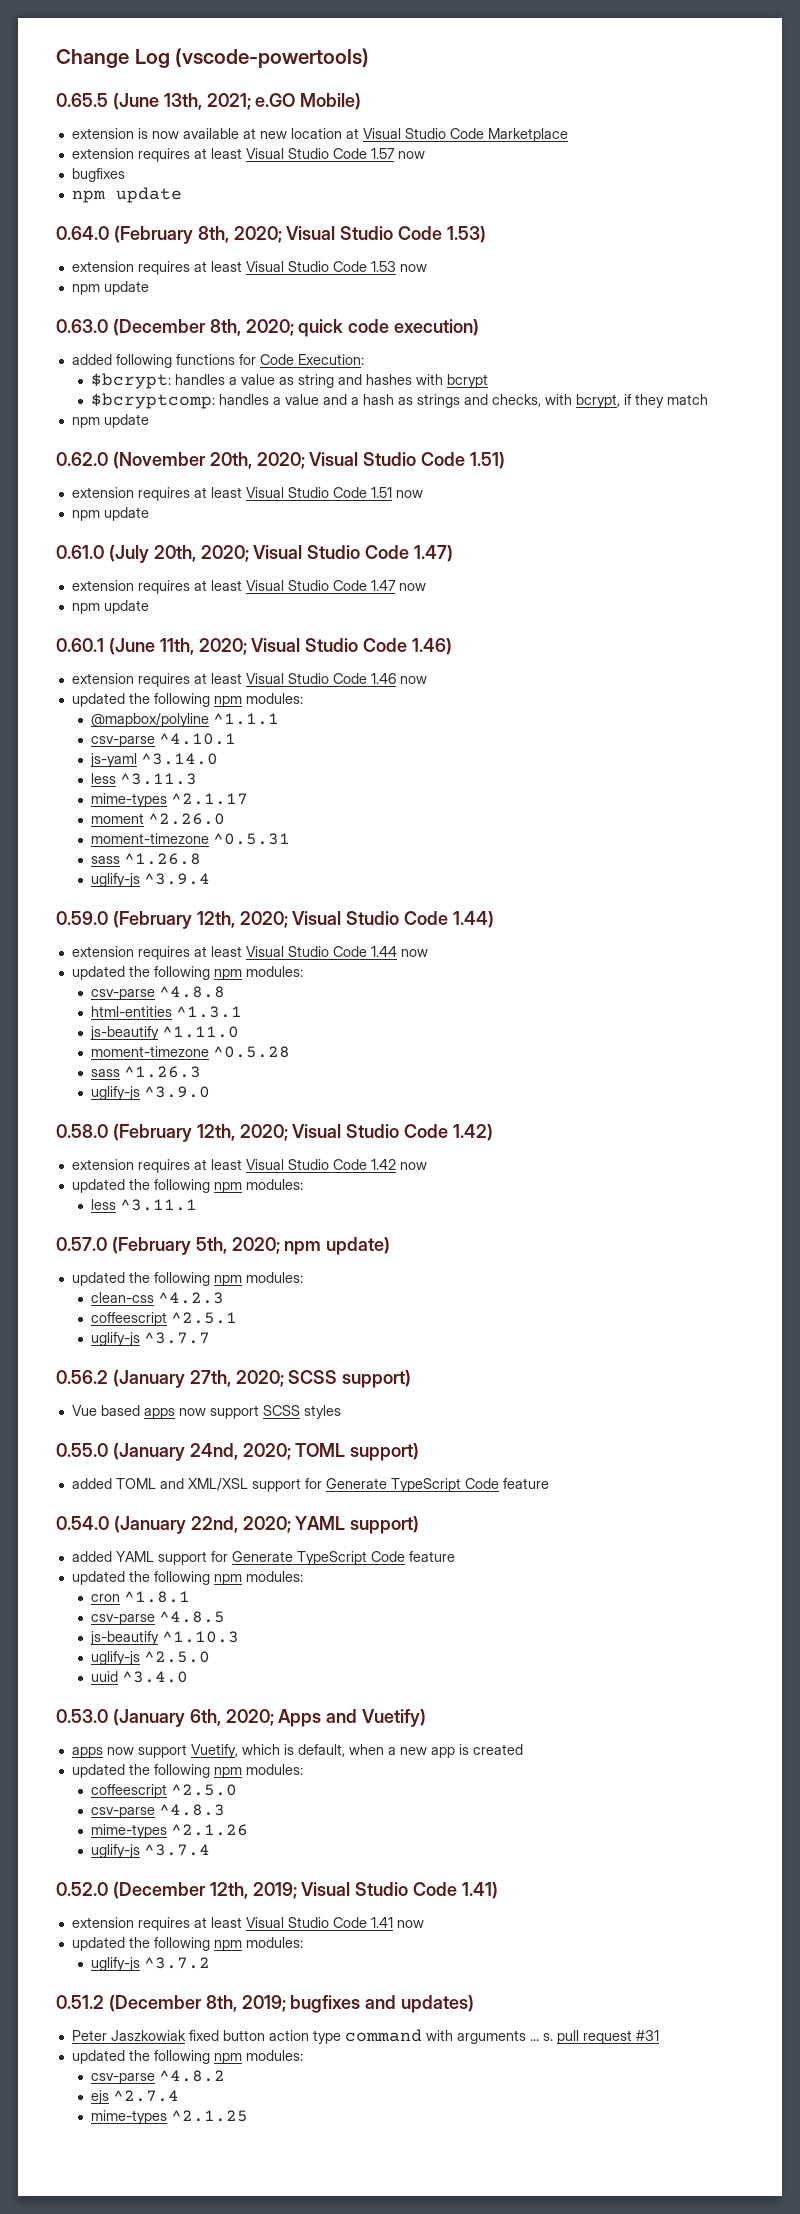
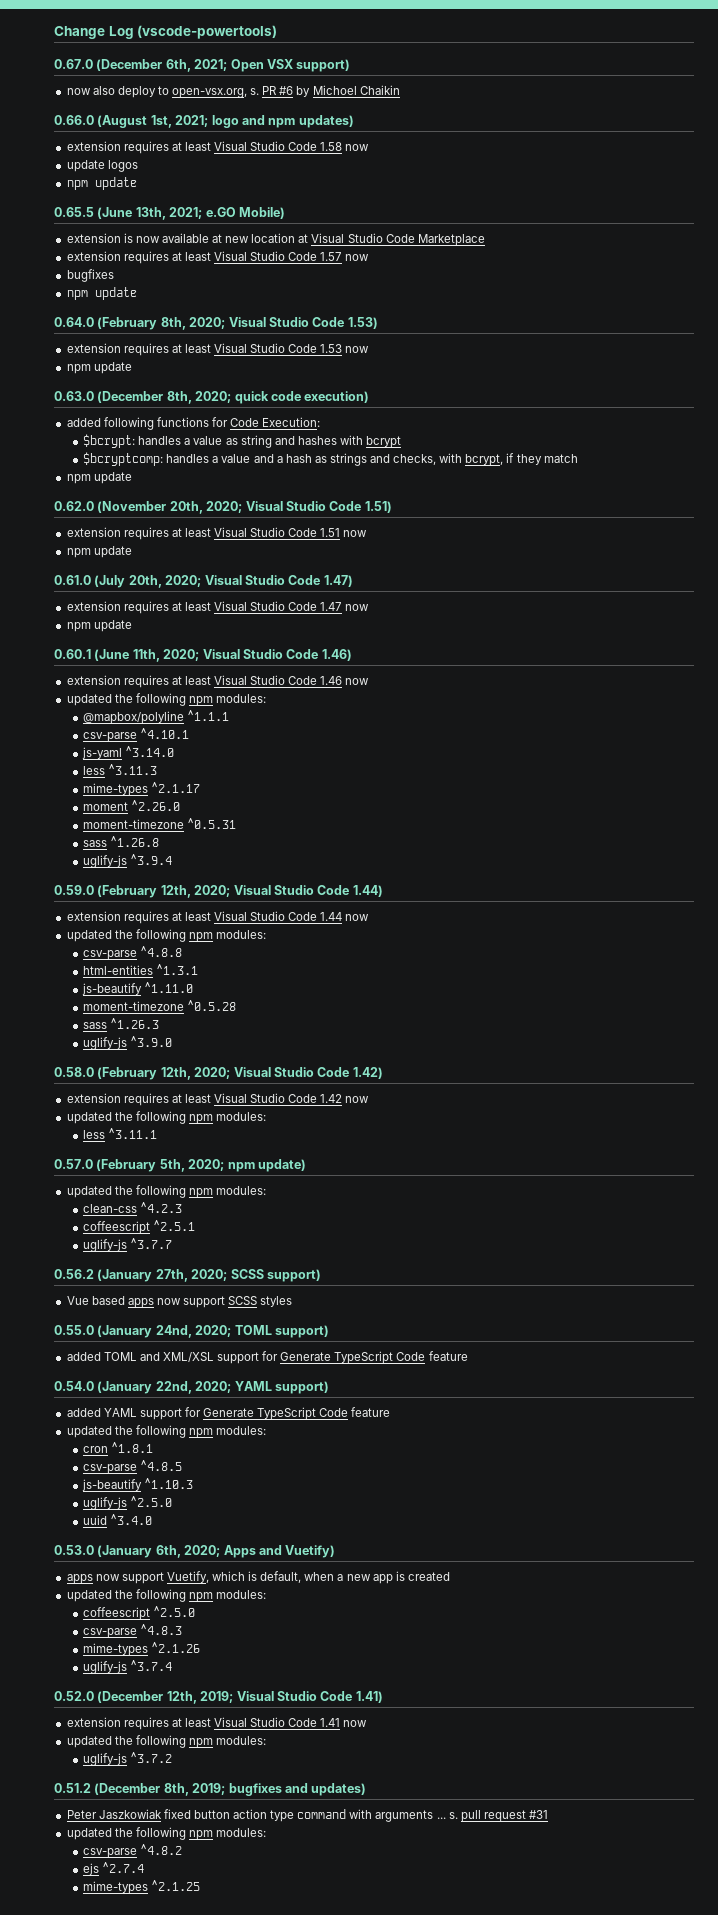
+ 0.67.0 (December 6th, 2021; Open VSX support)
+ now also deploy to open-vsx.org, s. PR #6 by Michoel Chaikin
+ 0.66.0 (August 1st, 2021; logo and npm updates)
+ extension requires at least Visual Studio Code 1.58 now
+ update logos
+ npm update

